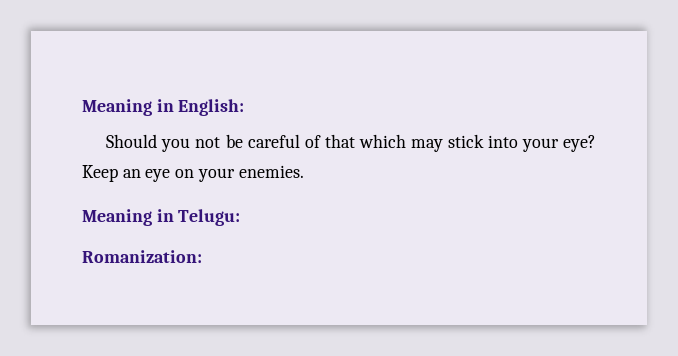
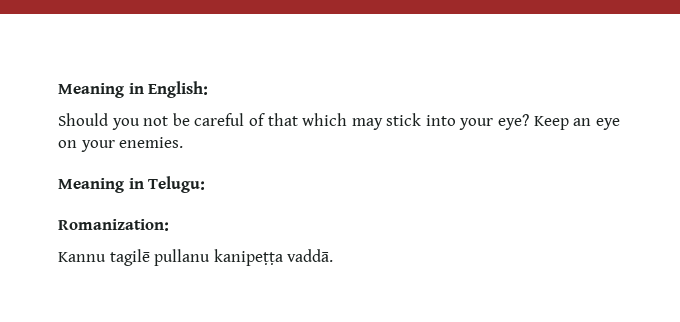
+ Kannu tagilē pullanu kanipeṭṭa vaddā.

